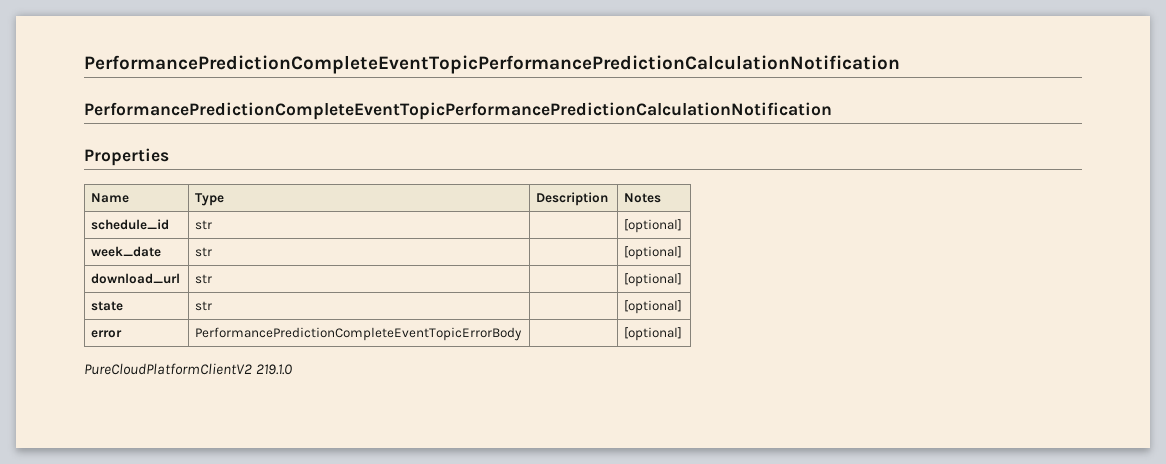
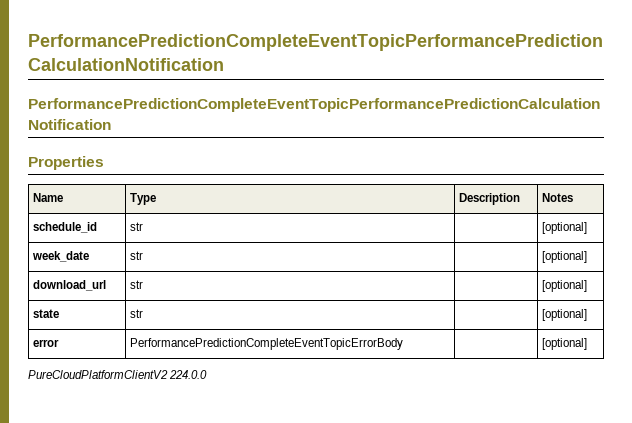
- PureCloudPlatformClientV2 219.1.0
+ PureCloudPlatformClientV2 224.0.0

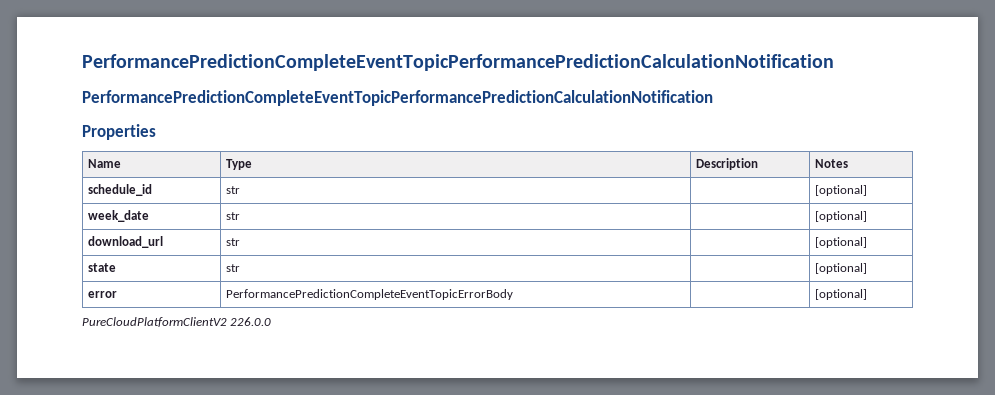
- PureCloudPlatformClientV2 224.0.0
+ PureCloudPlatformClientV2 226.0.0

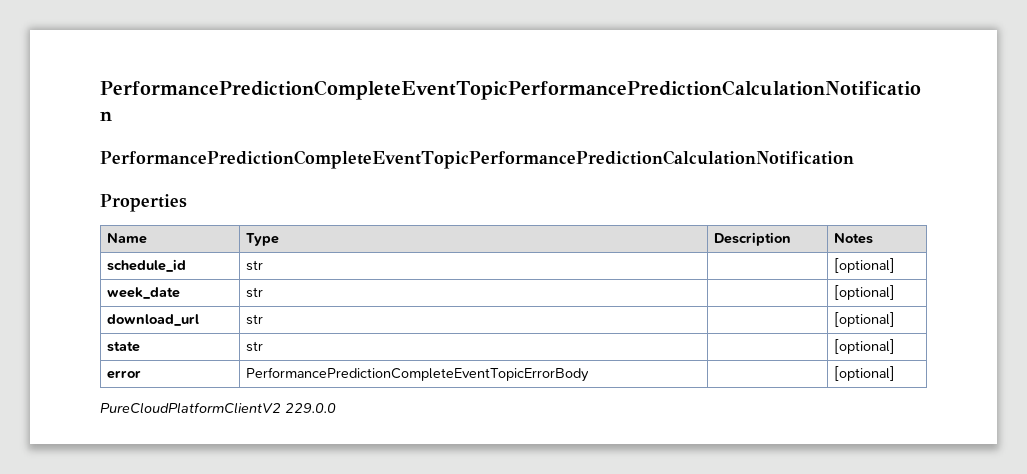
- PureCloudPlatformClientV2 226.0.0
+ PureCloudPlatformClientV2 229.0.0

